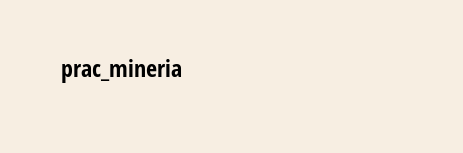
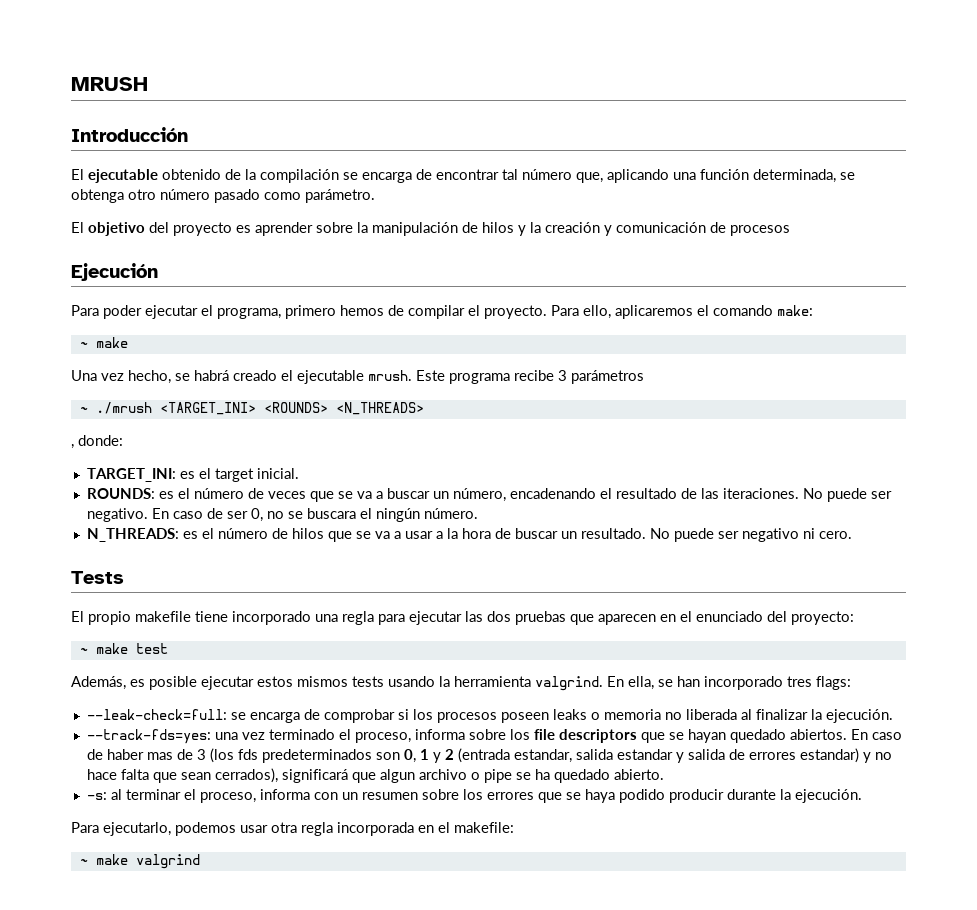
- prac_mineria
+ MRUSH
+ Introducción
+ El ejecutable obtenido de la compilación se encarga de encontrar tal número que, aplicando una función determinada, se obtenga otro número pasado como parámetro.
+ El objetivo del proyecto es aprender sobre la manipulación de hilos y la creación y comunicación de procesos
+ Ejecución
+ Para poder ejecutar el programa, primero hemos de compilar el proyecto. Para ello, aplicaremos el comando make:
+ ~ make
+ Una vez hecho, se habrá creado el ejecutable mrush. Este programa recibe 3 parámetros
+ ~ ./mrush <TARGET_INI> <ROUNDS> <N_THREADS>
+ , donde:
+ TARGET_INI: es el target inicial.
+ ROUNDS: es el número de veces que se va a buscar un número, encadenando el resultado de las iteraciones. No puede ser negativo. En caso de ser 0, no se buscara el ningún número.
+ N_THREADS: es el número de hilos que se va a usar a la hora de buscar un resultado. No puede ser negativo ni cero.
+ Tests
+ El propio makefile tiene incorporado una regla para ejecutar las dos pruebas que aparecen en el enunciado del proyecto:
+ ~ make test
+ Además, es posible ejecutar estos mismos tests usando la herramienta valgrind. En ella, se han incorporado tres flags:
+ --leak-check=full: se encarga de comprobar si los procesos poseen leaks o memoria no liberada al finalizar la ejecución.
+ --track-fds=yes: una vez terminado el proceso, informa sobre los file descriptors que se hayan quedado abiertos. En caso de haber mas de 3 (los fds predeterminados son 0, 1 y 2 (entrada estandar, salida estandar y salida de errores estandar) y no hace falta que sean cerrados), significará que algun archivo o pipe se ha quedado abierto.
+ -s: al terminar el proceso, informa con un resumen sobre los errores que se haya podido producir durante la ejecución.
+ Para ejecutarlo, podemos usar otra regla incorporada en el makefile:
+ ~ make valgrind

